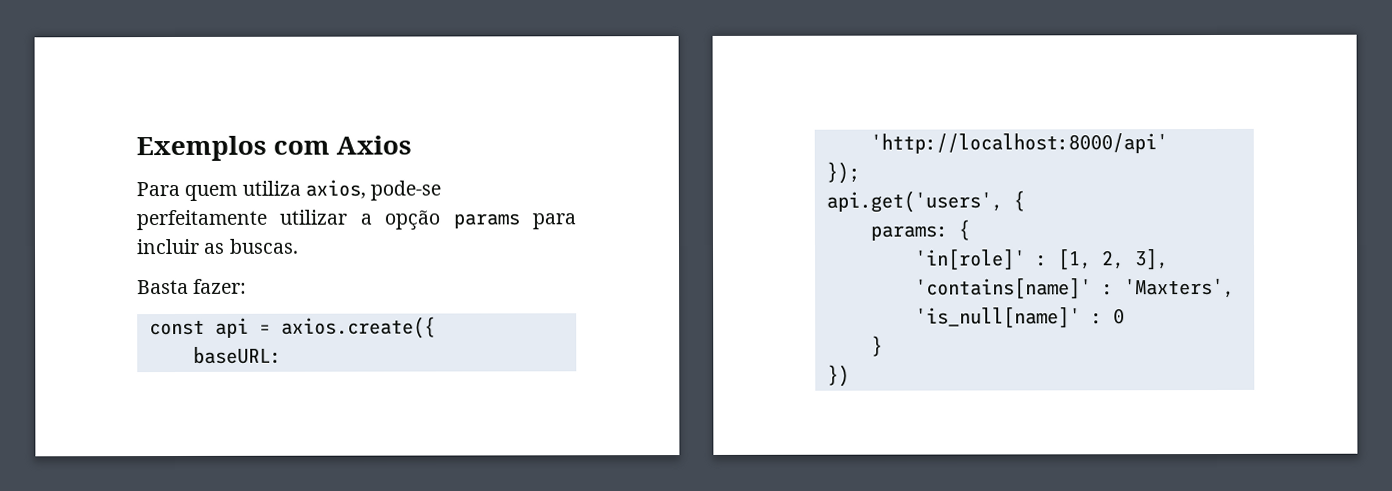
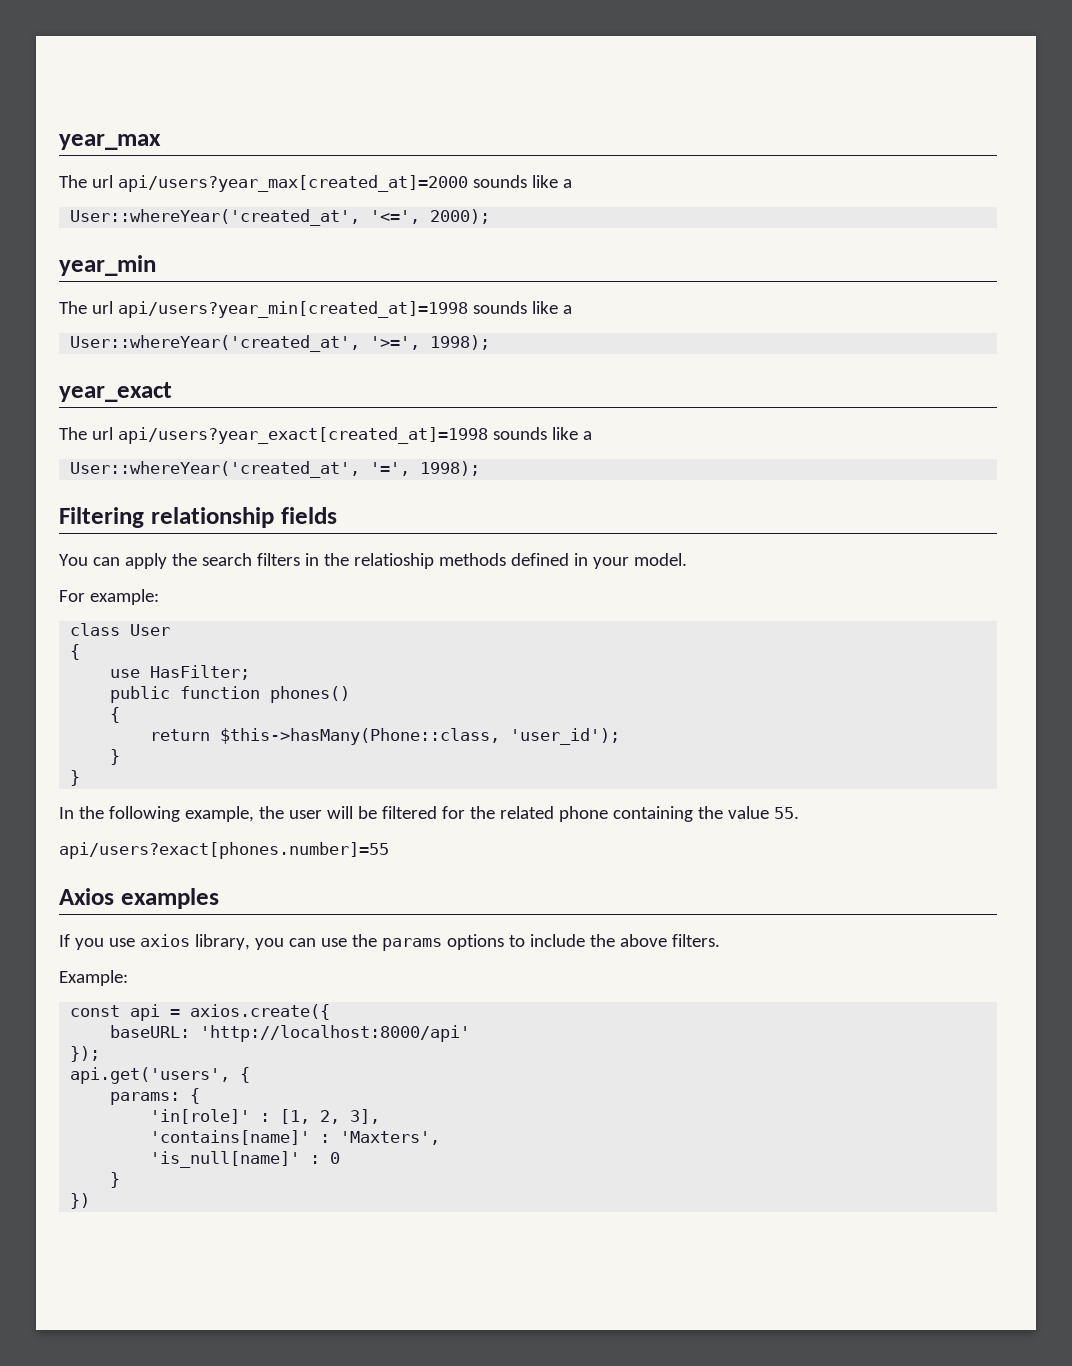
- Exemplos com Axios
- Para quem utiliza axios, pode-se perfeitamente utilizar a opção params para incluir as buscas.
- Basta fazer:
+ year_max
+ The url api/users?year_max[created_at]=2000 sounds like a
+ User::whereYear('created_at', '<=', 2000);
+ year_min
+ The url api/users?year_min[created_at]=1998 sounds like a
+ User::whereYear('created_at', '>=', 1998);
+ year_exact
+ The url api/users?year_exact[created_at]=1998 sounds like a
+ User::whereYear('created_at', '=', 1998);
+ Filtering relationship fields
+ You can apply the search filters in the relatioship methods defined in your model.
+ For example:
+ class User
+ {
+ use HasFilter;
+ public function phones()
+ {
+ return $this->hasMany(Phone::class, 'user_id');
+ }
+ }
+ In the following example, the user will be filtered for the related phone containing the value 55.
+ api/users?exact[phones.number]=55
+ Axios examples
+ If you use axios library, you can use the params options to include the above filters.
+ Example:

